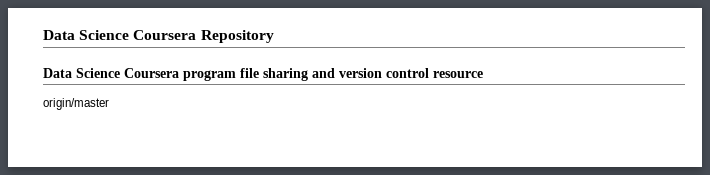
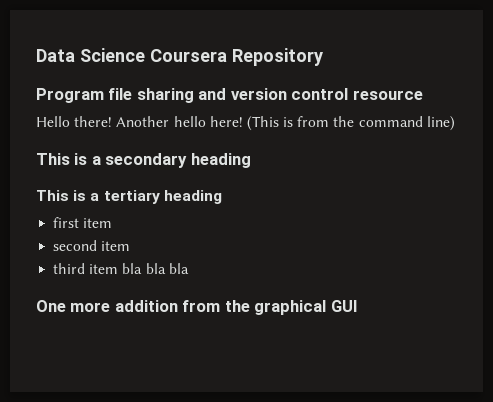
- Data Science Coursera program file sharing and version control resource
+ Program file sharing and version control resource
- origin/master
+ Hello there! Another hello here! (This is from the command line)
+ This is a secondary heading
+ This is a tertiary heading
+ first item
+ second item
+ third item bla bla bla
+ One more addition from the graphical GUI

